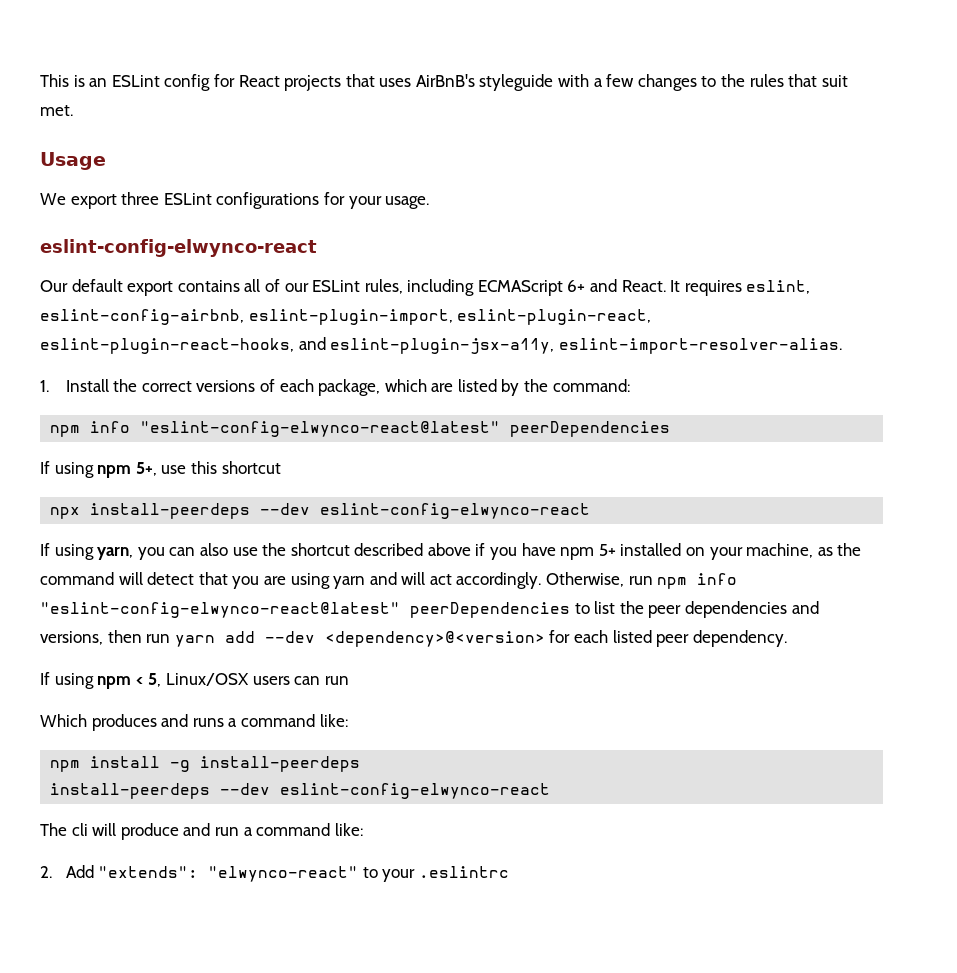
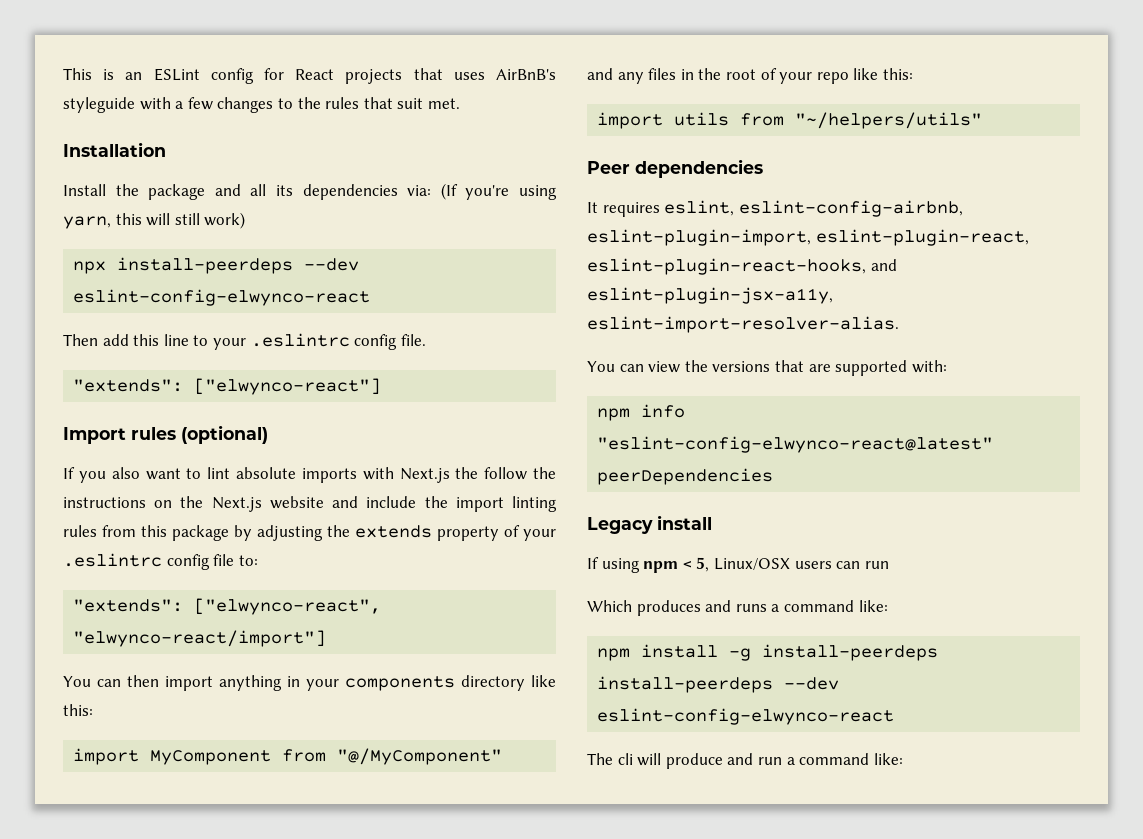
- Usage
- We export three ESLint configurations for your usage.
- eslint-config-elwynco-react
- Our default export contains all of our ESLint rules, including ECMAScript 6+ and React. It requires eslint, eslint-config-airbnb, eslint-plugin-import, eslint-plugin-react, eslint-plugin-react-hooks, and eslint-plugin-jsx-a11y, eslint-import-resolver-alias.
+ Installation
+ Install the package and all its dependencies via: (If you're using yarn, this will still work)
+ npx install-peerdeps --dev eslint-config-elwynco-react
+ Then add this line to your .eslintrc config file.
+ "extends": ["elwynco-react"]
+ Import rules (optional)
+ If you also want to lint absolute imports with Next.js the follow the instructions on the Next.js website and include the import linting rules from this package by adjusting the extends property of your .eslintrc config file to:
+ "extends": ["elwynco-react", "elwynco-react/import"]
+ You can then import anything in your components directory like this:
+ import MyComponent from "@/MyComponent"
+ and any files in the root of your repo like this:
+ import utils from "~/helpers/utils"
+ Peer dependencies
+ It requires eslint, eslint-config-airbnb, eslint-plugin-import, eslint-plugin-react, eslint-plugin-react-hooks, and eslint-plugin-jsx-a11y, eslint-import-resolver-alias.
- 1. Install the correct versions of each package, which are listed by the command:
+ You can view the versions that are supported with:
  npm info "eslint-config-elwynco-react@latest" peerDependencies
- If using npm 5+, use this shortcut
- npx install-peerdeps --dev eslint-config-elwynco-react
- If using yarn, you can also use the shortcut described above if you have npm 5+ installed on your machine, as the command will detect that you are using yarn and will act accordingly. Otherwise, run npm info "eslint-config-elwynco-react@latest" peerDependencies to list the peer dependencies and versions, then run yarn add --dev <dependency>@<version> for each listed peer dependency.
+ Legacy install
- 2. Add "extends": "elwynco-react" to your .eslintrc

